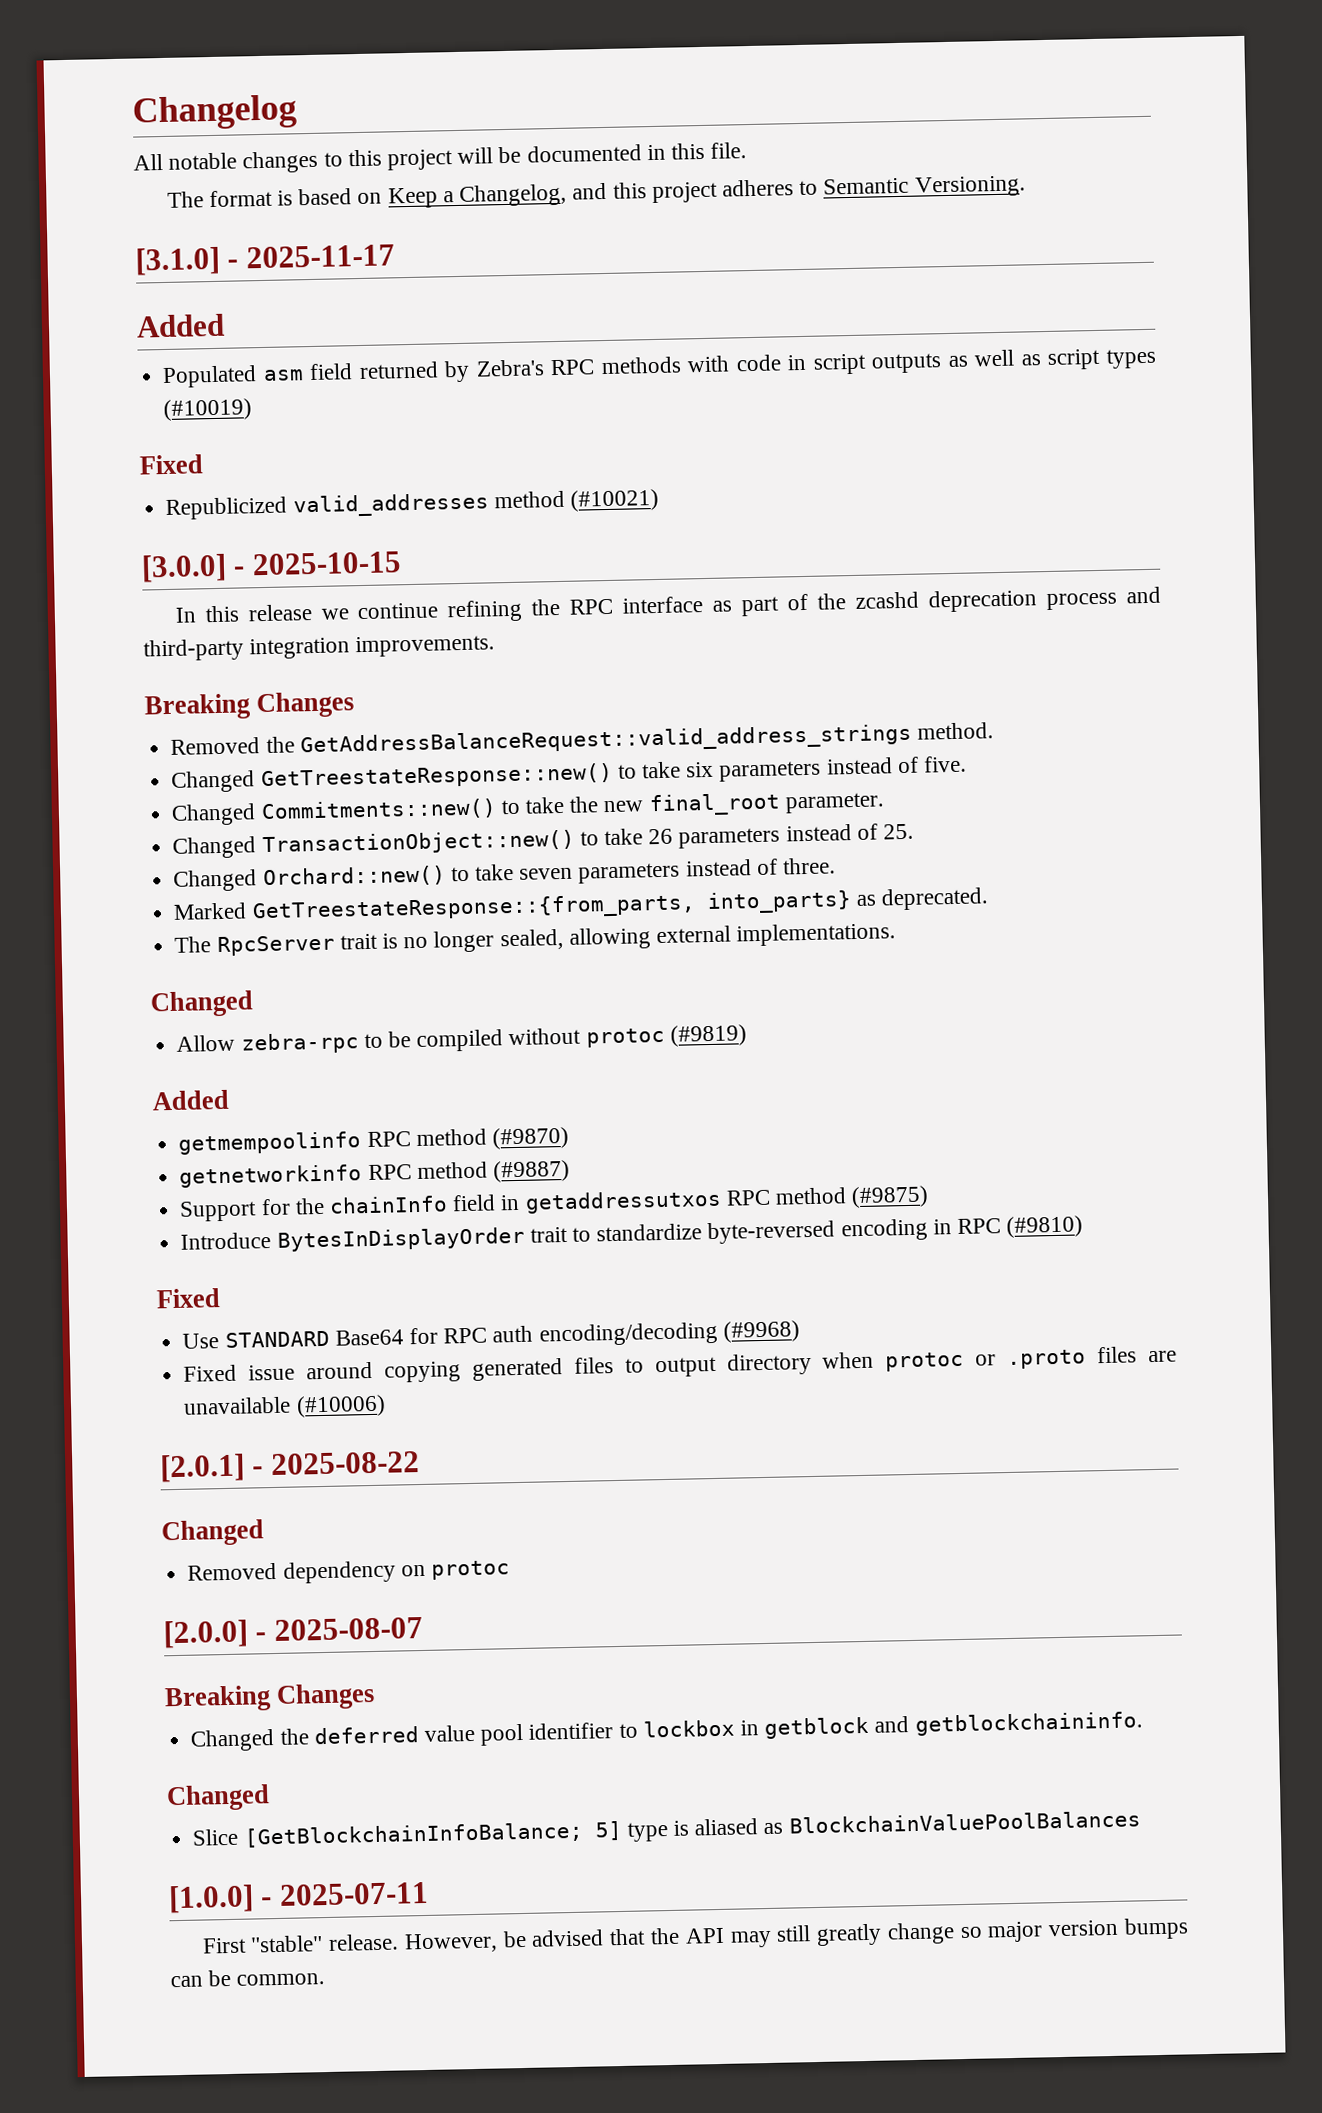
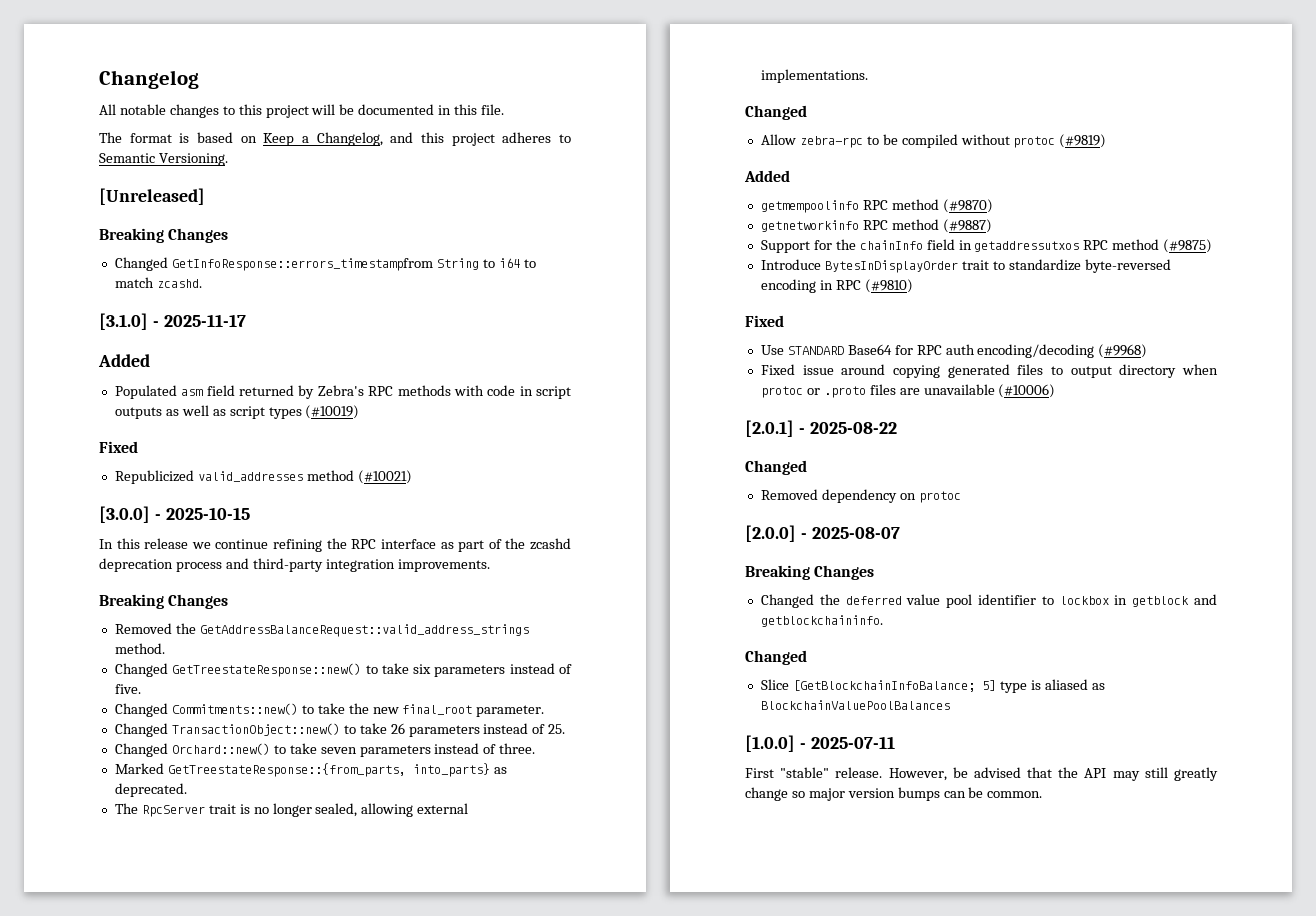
+ [Unreleased]
+ Breaking Changes
+ Changed GetInfoResponse::errors_timestampfrom String to i64 to match zcashd.

